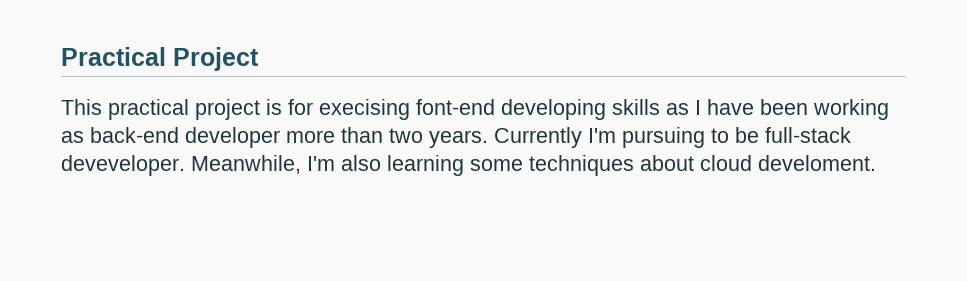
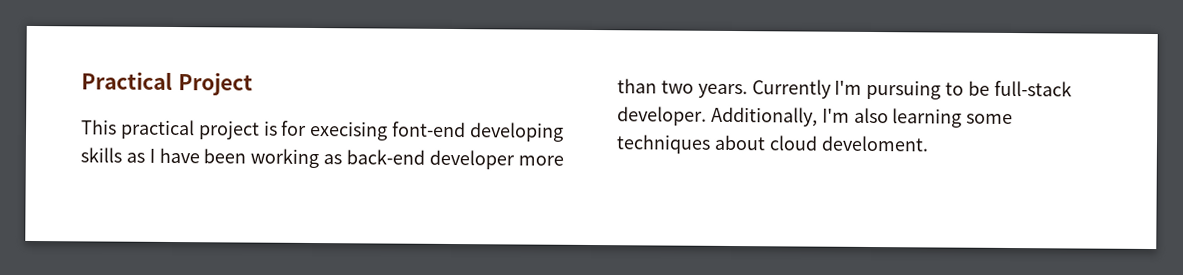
- Currently I'm pursuing to be full-stack deveveloper. Meanwhile, I'm also learning some techniques about cloud develoment.
+ Currently I'm pursuing to be full-stack developer. Additionally, I'm also learning some techniques about cloud develoment.

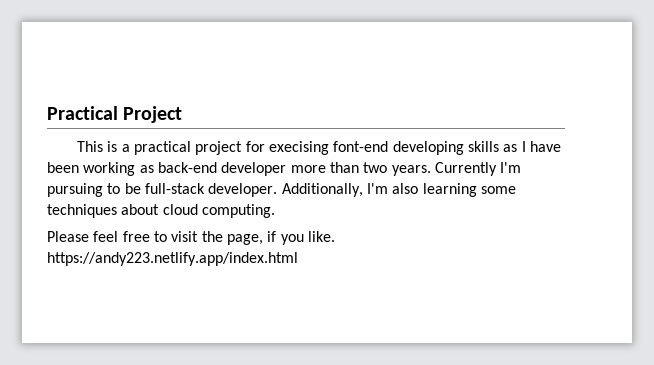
- This practical project is for execising font-end developing skills as I have been working as back-end developer more than two years.
+ This is a practical project for execising font-end developing skills as I have been working as back-end developer more than two years.
- Additionally, I'm also learning some techniques about cloud develoment.
+ Additionally, I'm also learning some techniques about cloud computing.
+ Please feel free to visit the page, if you like. https://andy223.netlify.app/index.html

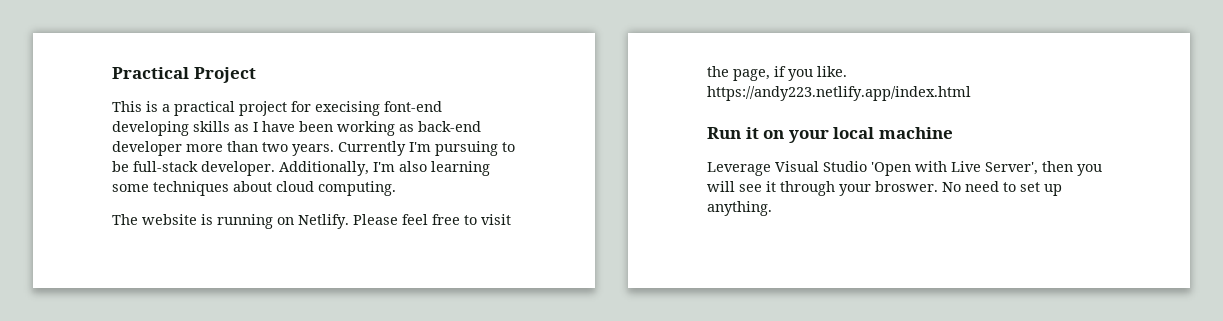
+ The website is running on Netlify.
+ Run it on your local machine
+ Leverage Visual Studio 'Open with Live Server', then you will see it through your broswer. No need to set up anything.

